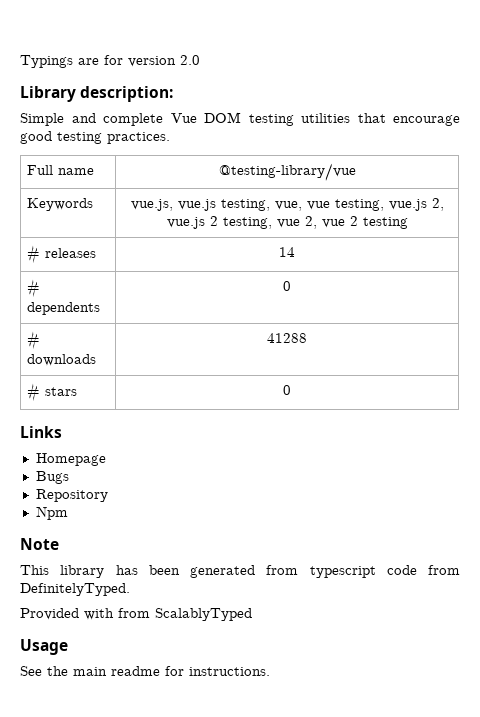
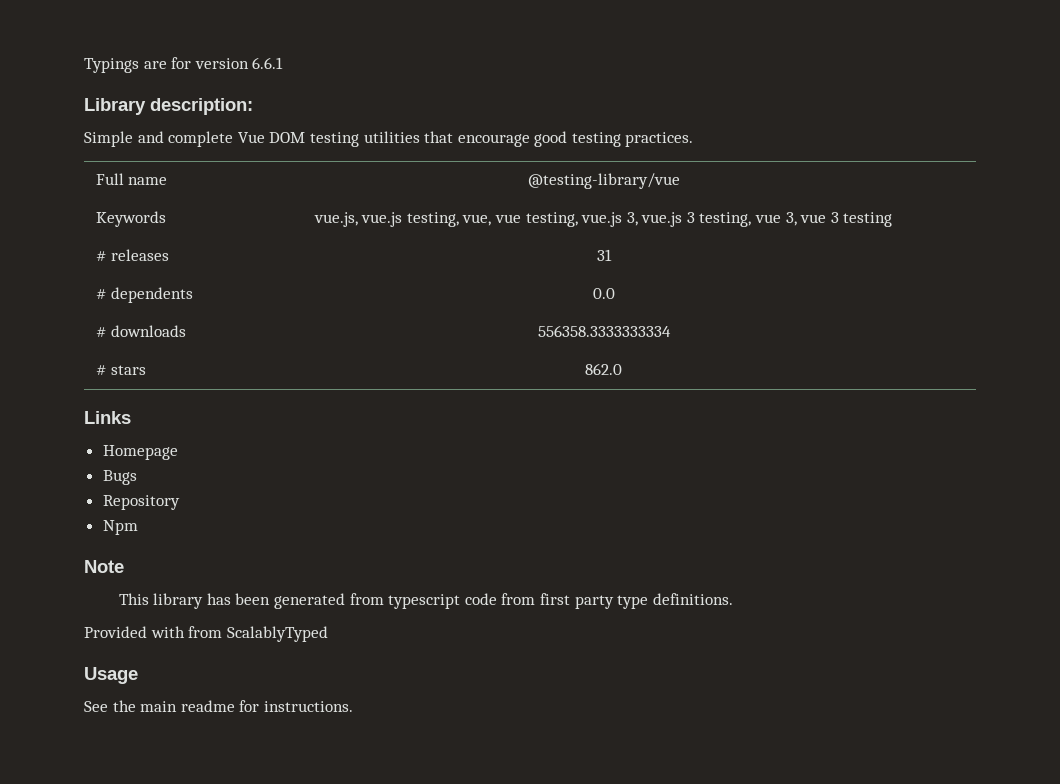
- Typings are for version 2.0
+ Typings are for version 6.6.1
- Keywords | vue.js, vue.js testing, vue, vue testing, vue.js 2, vue.js 2 testing, vue 2, vue 2 testing
+ Keywords | vue.js, vue.js testing, vue, vue testing, vue.js 3, vue.js 3 testing, vue 3, vue 3 testing
- # releases | 14
+ # releases | 31
- # dependents | 0
+ # dependents | 0.0
- # downloads | 41288
+ # downloads | 556358.3333333334
- # stars | 0
+ # stars | 862.0
- This library has been generated from typescript code from DefinitelyTyped.
+ This library has been generated from typescript code from first party type definitions.

